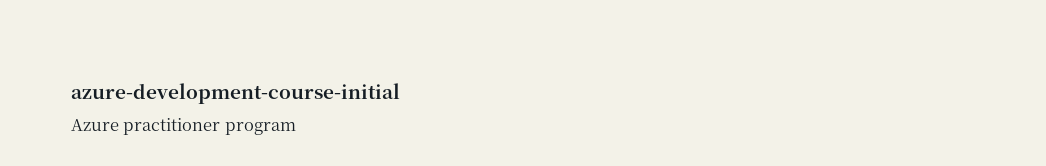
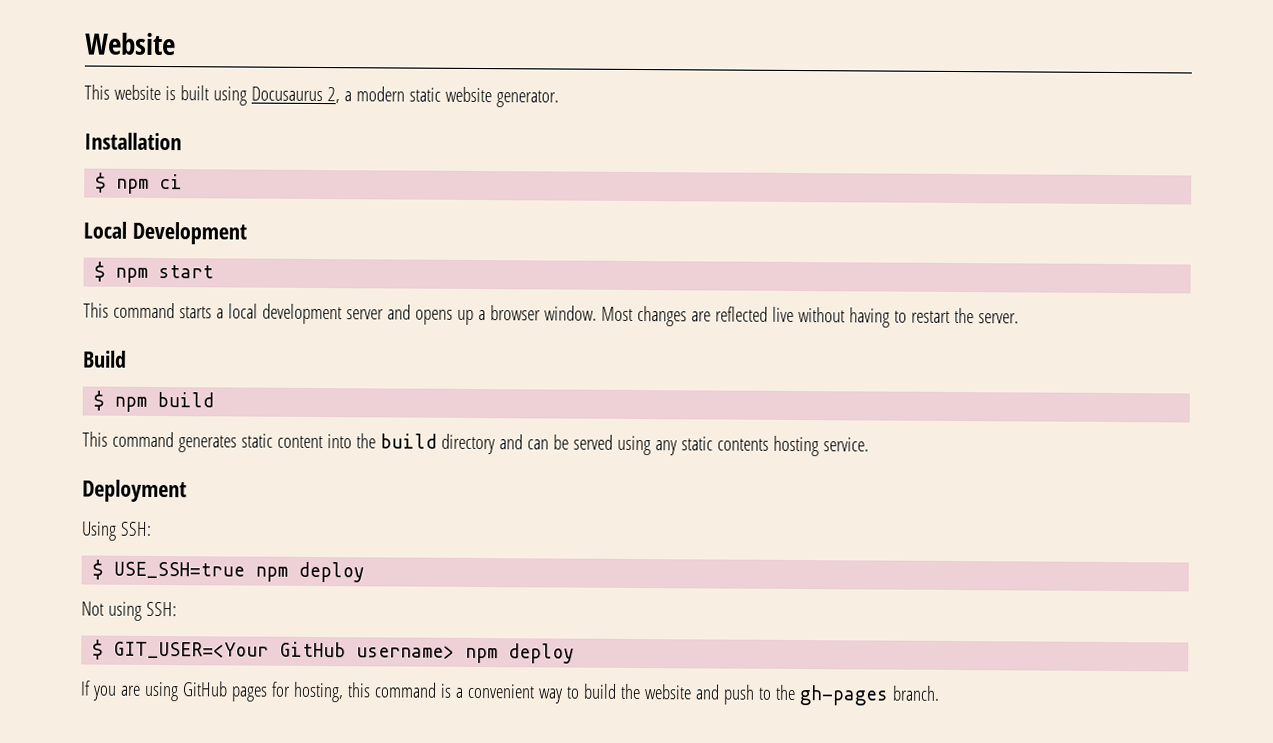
- azure-development-course-initial
- Azure practitioner program
+ Website
+ This website is built using Docusaurus 2, a modern static website generator.
+ Installation
+ $ npm ci
+ Local Development
+ $ npm start
+ This command starts a local development server and opens up a browser window. Most changes are reflected live without having to restart the server.
+ Build
+ $ npm build
+ This command generates static content into the build directory and can be served using any static contents hosting service.
+ Deployment
+ Using SSH:
+ $ USE_SSH=true npm deploy
+ Not using SSH:
+ $ GIT_USER=<Your GitHub username> npm deploy
+ If you are using GitHub pages for hosting, this command is a convenient way to build the website and push to the gh-pages branch.

